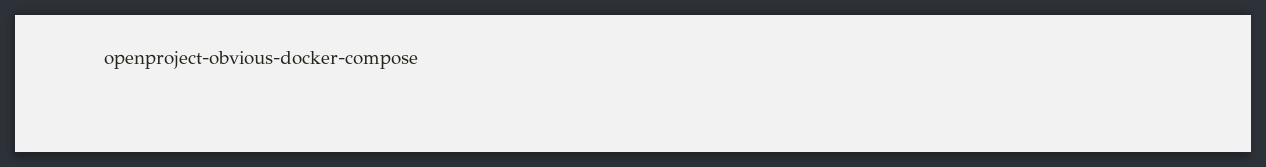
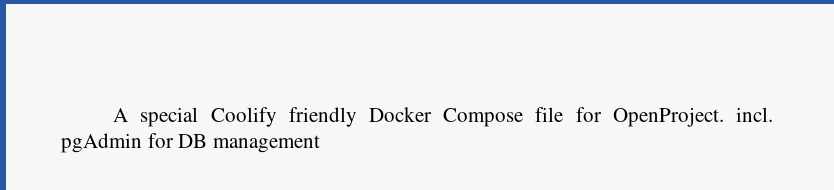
- openproject-obvious-docker-compose
+ A special Coolify friendly Docker Compose file for OpenProject. incl. pgAdmin for DB management

